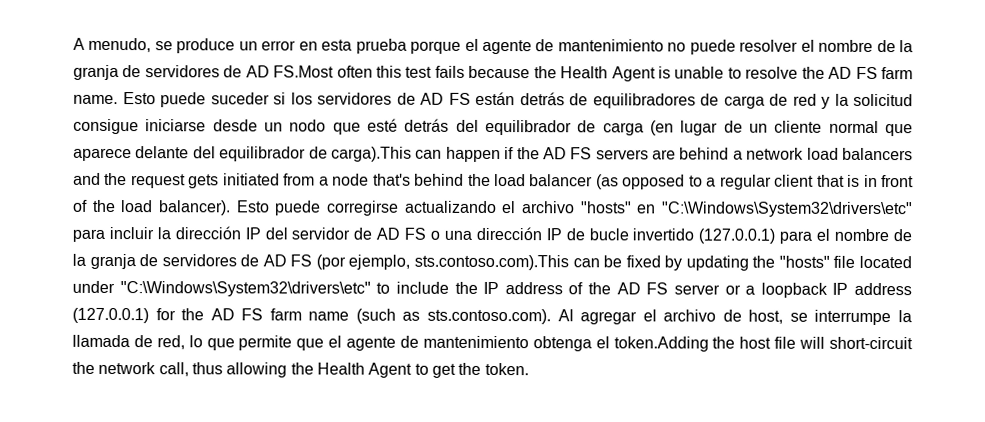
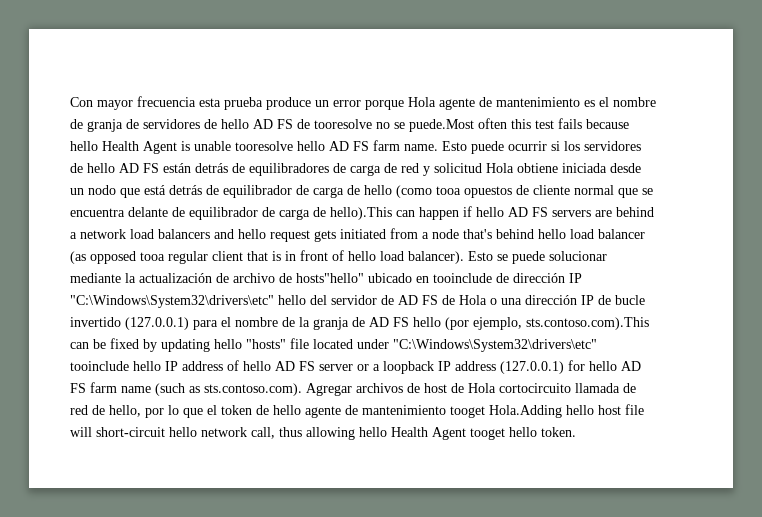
- A menudo, se produce un error en esta prueba porque el agente de mantenimiento no puede resolver el nombre de la granja de servidores de AD FS.Most often this test fails because the Health Agent is unable to resolve the AD FS farm name.
+ Con mayor frecuencia esta prueba produce un error porque Hola agente de mantenimiento es el nombre de granja de servidores de hello AD FS de tooresolve no se puede.Most often this test fails because hello Health Agent is unable tooresolve hello AD FS farm name.
- Esto puede suceder si los servidores de AD FS están detrás de equilibradores de carga de red y la solicitud consigue iniciarse desde un nodo que esté detrás del equilibrador de carga (en lugar de un cliente normal que aparece delante del equilibrador de carga).This can happen if the AD FS servers are behind a network load balancers and the request gets initiated from a node that's behind the load balancer (as opposed to a regular client that is in front of the load balancer).
+ Esto puede ocurrir si los servidores de hello AD FS están detrás de equilibradores de carga de red y solicitud Hola obtiene iniciada desde un nodo que está detrás de equilibrador de carga de hello (como tooa opuestos de cliente normal que se encuentra delante de equilibrador de carga de hello).This can happen if hello AD FS servers are behind a network load balancers and hello request gets initiated from a node that's behind hello load balancer (as opposed tooa regular client that is in front of hello load balancer).
- Esto puede corregirse actualizando el archivo "hosts" en "C:\Windows\System32\drivers\etc" para incluir la dirección IP del servidor de AD FS o una dirección IP de bucle invertido (127.0.0.1) para el nombre de la granja de servidores de AD FS (por ejemplo, sts.contoso.com).This can be fixed by updating the "hosts" file located under "C:\Windows\System32\drivers\etc" to include the IP address of the AD FS server or a loopback IP address (127.0.0.1) for the AD FS farm name (such as sts.contoso.com). Al agregar el archivo de host, se interrumpe la llamada de red, lo que permite que el agente de mantenimiento obtenga el token.Adding the host file will short-circuit the network call, thus allowing the Health Agent to get the token.
+ Esto se puede solucionar mediante la actualización de archivo de hosts"hello" ubicado en tooinclude de dirección IP "C:\Windows\System32\drivers\etc" hello del servidor de AD FS de Hola o una dirección IP de bucle invertido (127.0.0.1) para el nombre de la granja de AD FS hello (por ejemplo, sts.contoso.com).This can be fixed by updating hello "hosts" file located under "C:\Windows\System32\drivers\etc" tooinclude hello IP address of hello AD FS server or a loopback IP address (127.0.0.1) for hello AD FS farm name (such as sts.contoso.com). Agregar archivos de host de Hola cortocircuito llamada de red de hello, por lo que el token de hello agente de mantenimiento tooget Hola.Adding hello host file will short-circuit hello network call, thus allowing hello Health Agent tooget hello token.

